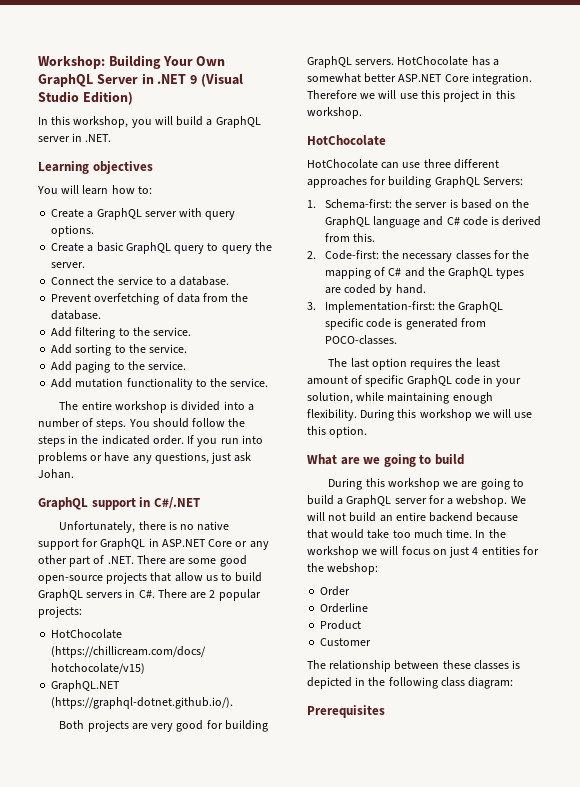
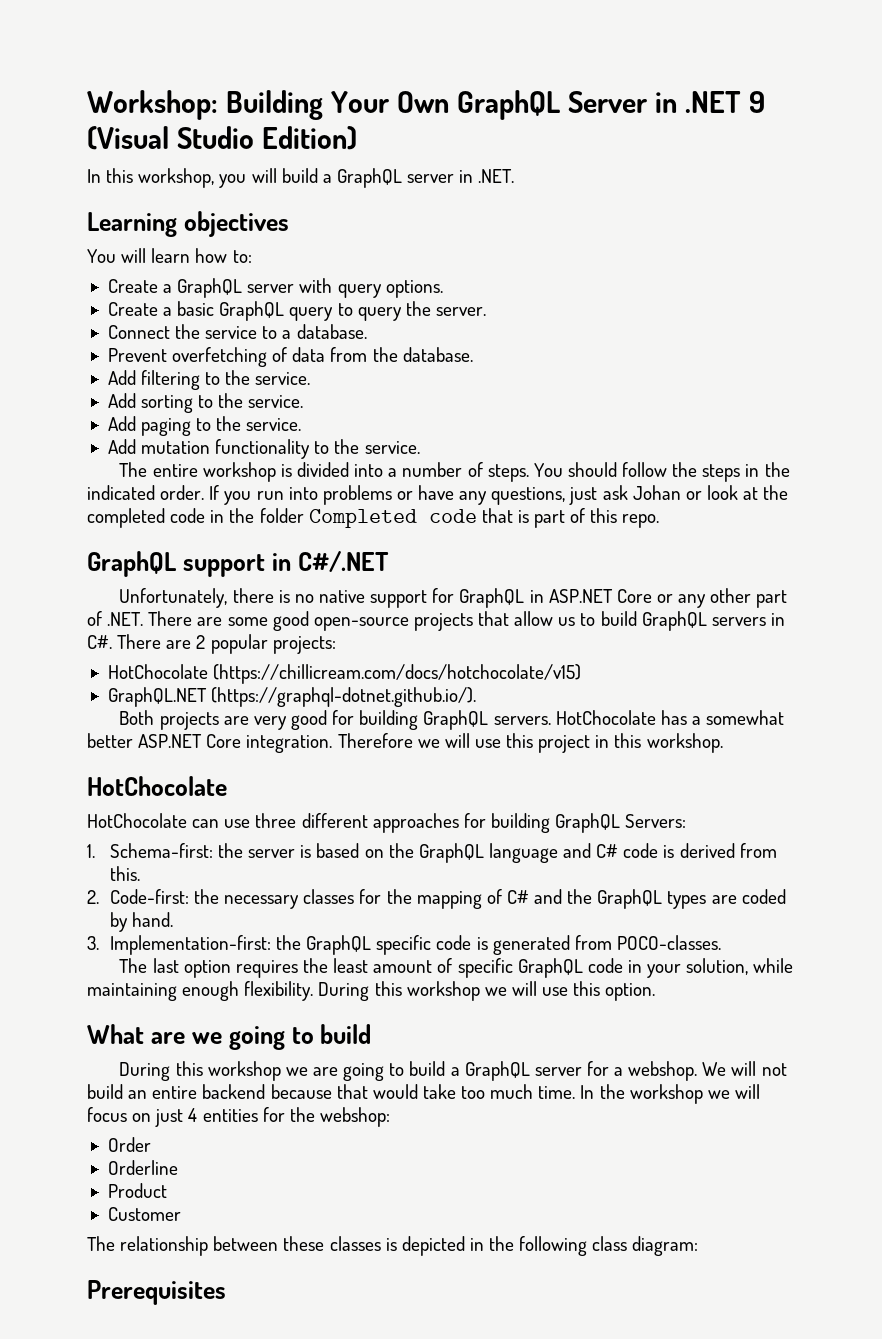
- If you run into problems or have any questions, just ask Johan.
+ If you run into problems or have any questions, just ask Johan or look at the completed code in the folder Completed code that is part of this repo.

